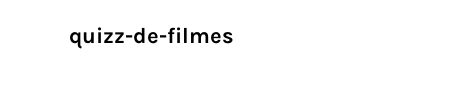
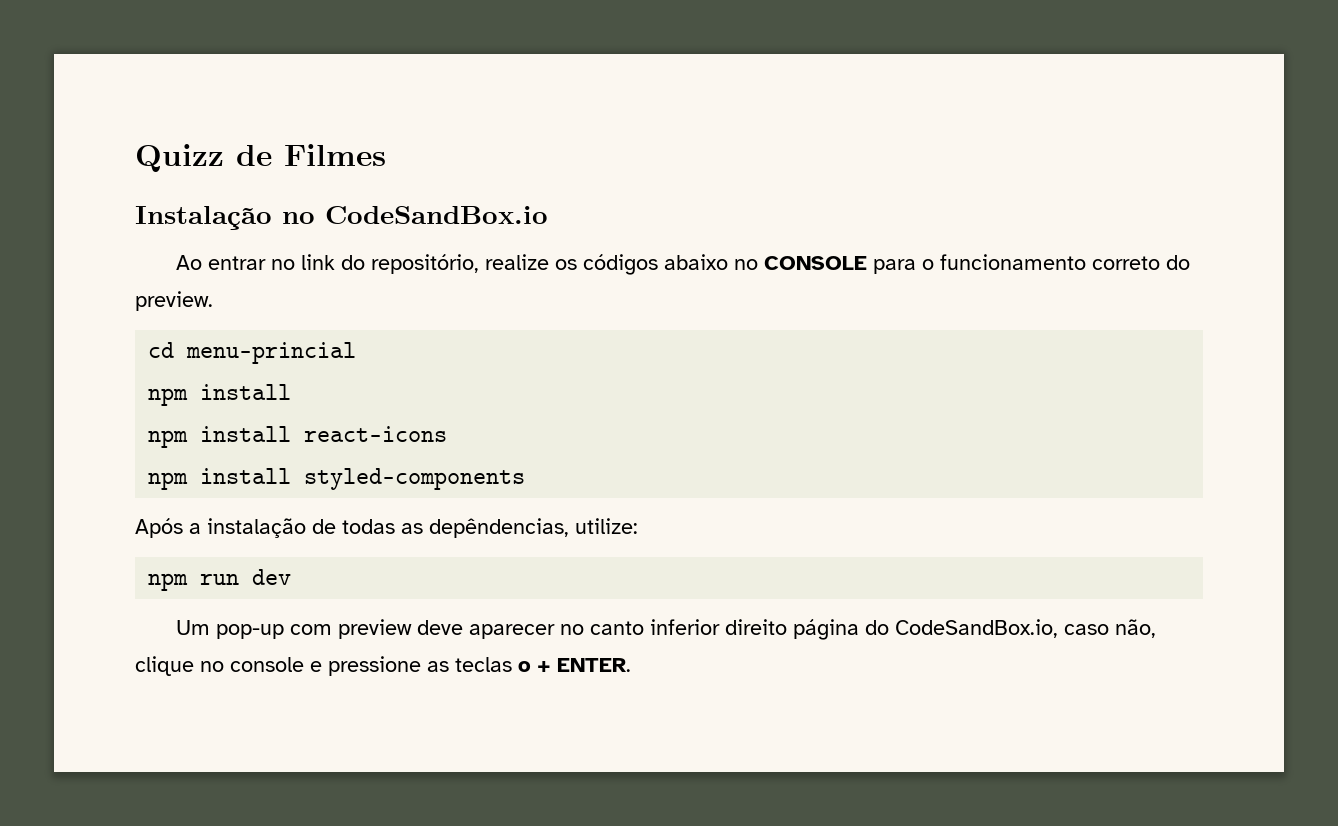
- quizz-de-filmes
+ Quizz de Filmes
+ Instalação no CodeSandBox.io
+ Ao entrar no link do repositório, realize os códigos abaixo no CONSOLE para o funcionamento correto do preview.
+ cd menu-princial
+ npm install
+ npm install react-icons
+ npm install styled-components
+ Após a instalação de todas as depêndencias, utilize:
+ npm run dev
+ Um pop-up com preview deve aparecer no canto inferior direito página do CodeSandBox.io, caso não, clique no console e pressione as teclas o + ENTER.

